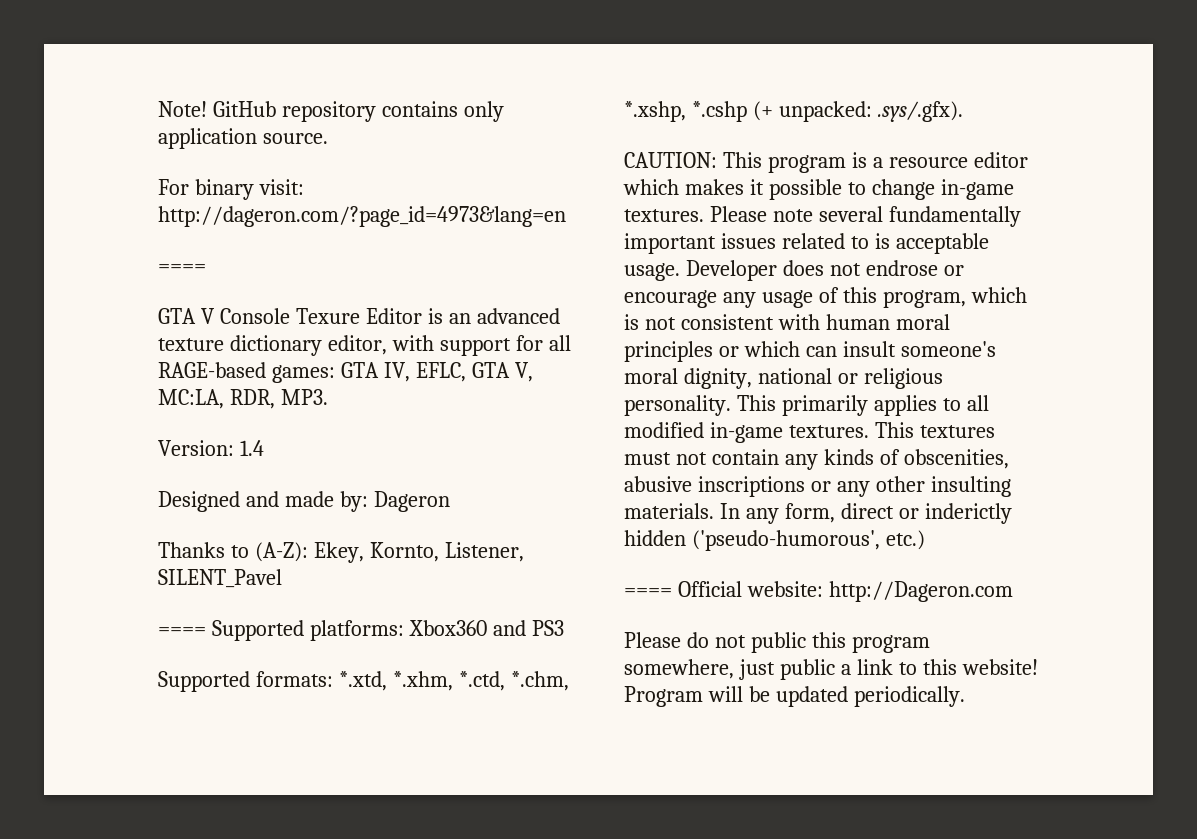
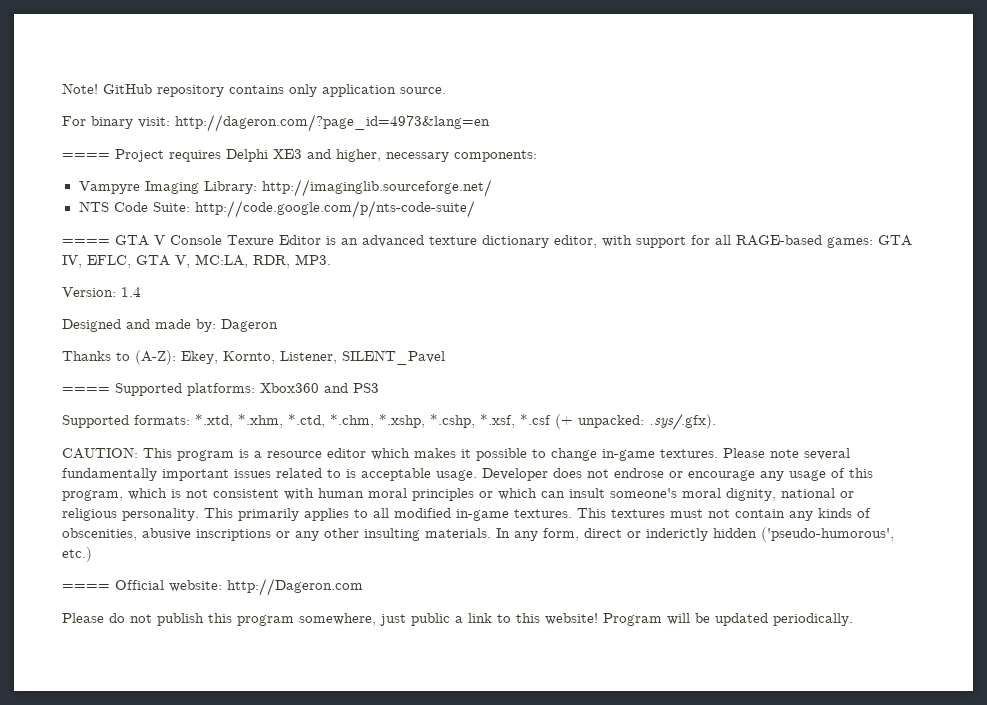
  For binary visit: http://dageron.com/?page_id=4973&lang=en
- ====
- GTA V Console Texure Editor is an advanced texture dictionary editor, with support for all RAGE-based games: GTA IV, EFLC, GTA V, MC:LA, RDR, MP3.
+ ==== Project requires Delphi XE3 and higher, necessary components:
+ Vampyre Imaging Library: http://imaginglib.sourceforge.net/
+ NTS Code Suite: http://code.google.com/p/nts-code-suite/
+ ==== GTA V Console Texure Editor is an advanced texture dictionary editor, with support for all RAGE-based games: GTA IV, EFLC, GTA V, MC:LA, RDR, MP3.
- Supported formats: *.xtd, *.xhm, *.ctd, *.chm, *.xshp, *.cshp (+ unpacked: .sys/.gfx).
+ Supported formats: *.xtd, *.xhm, *.ctd, *.chm, *.xshp, *.cshp, *.xsf, *.csf (+ unpacked: .sys/.gfx).
- Please do not public this program somewhere, just public a link to this website!
+ Please do not publish this program somewhere, just public a link to this website!

